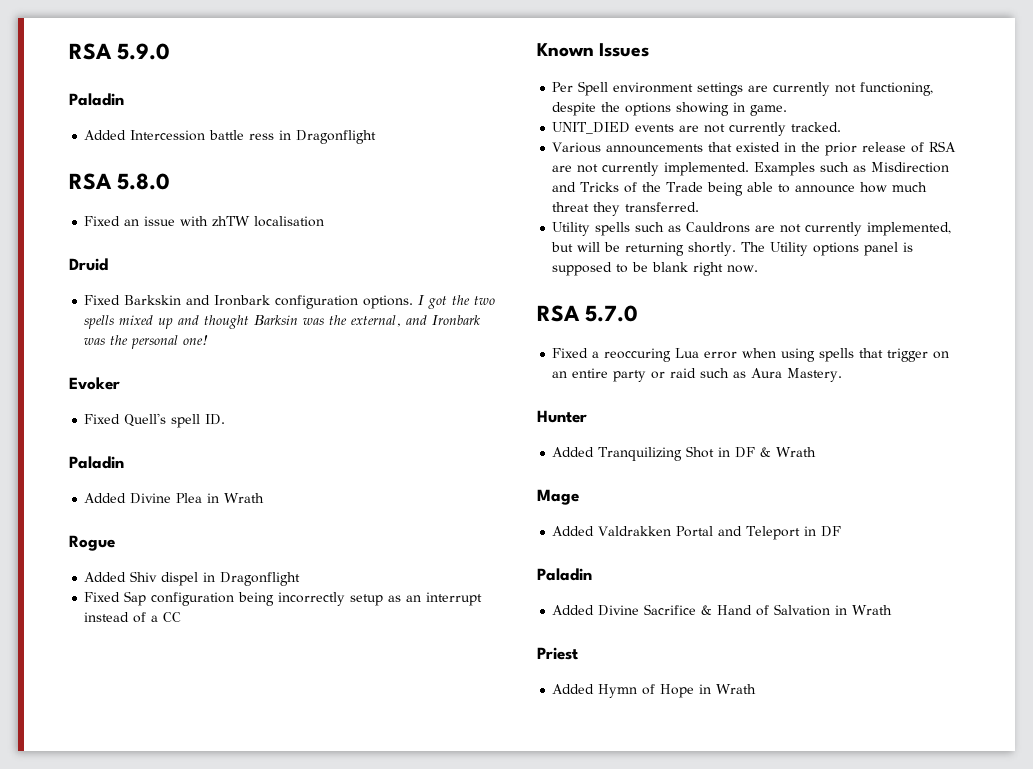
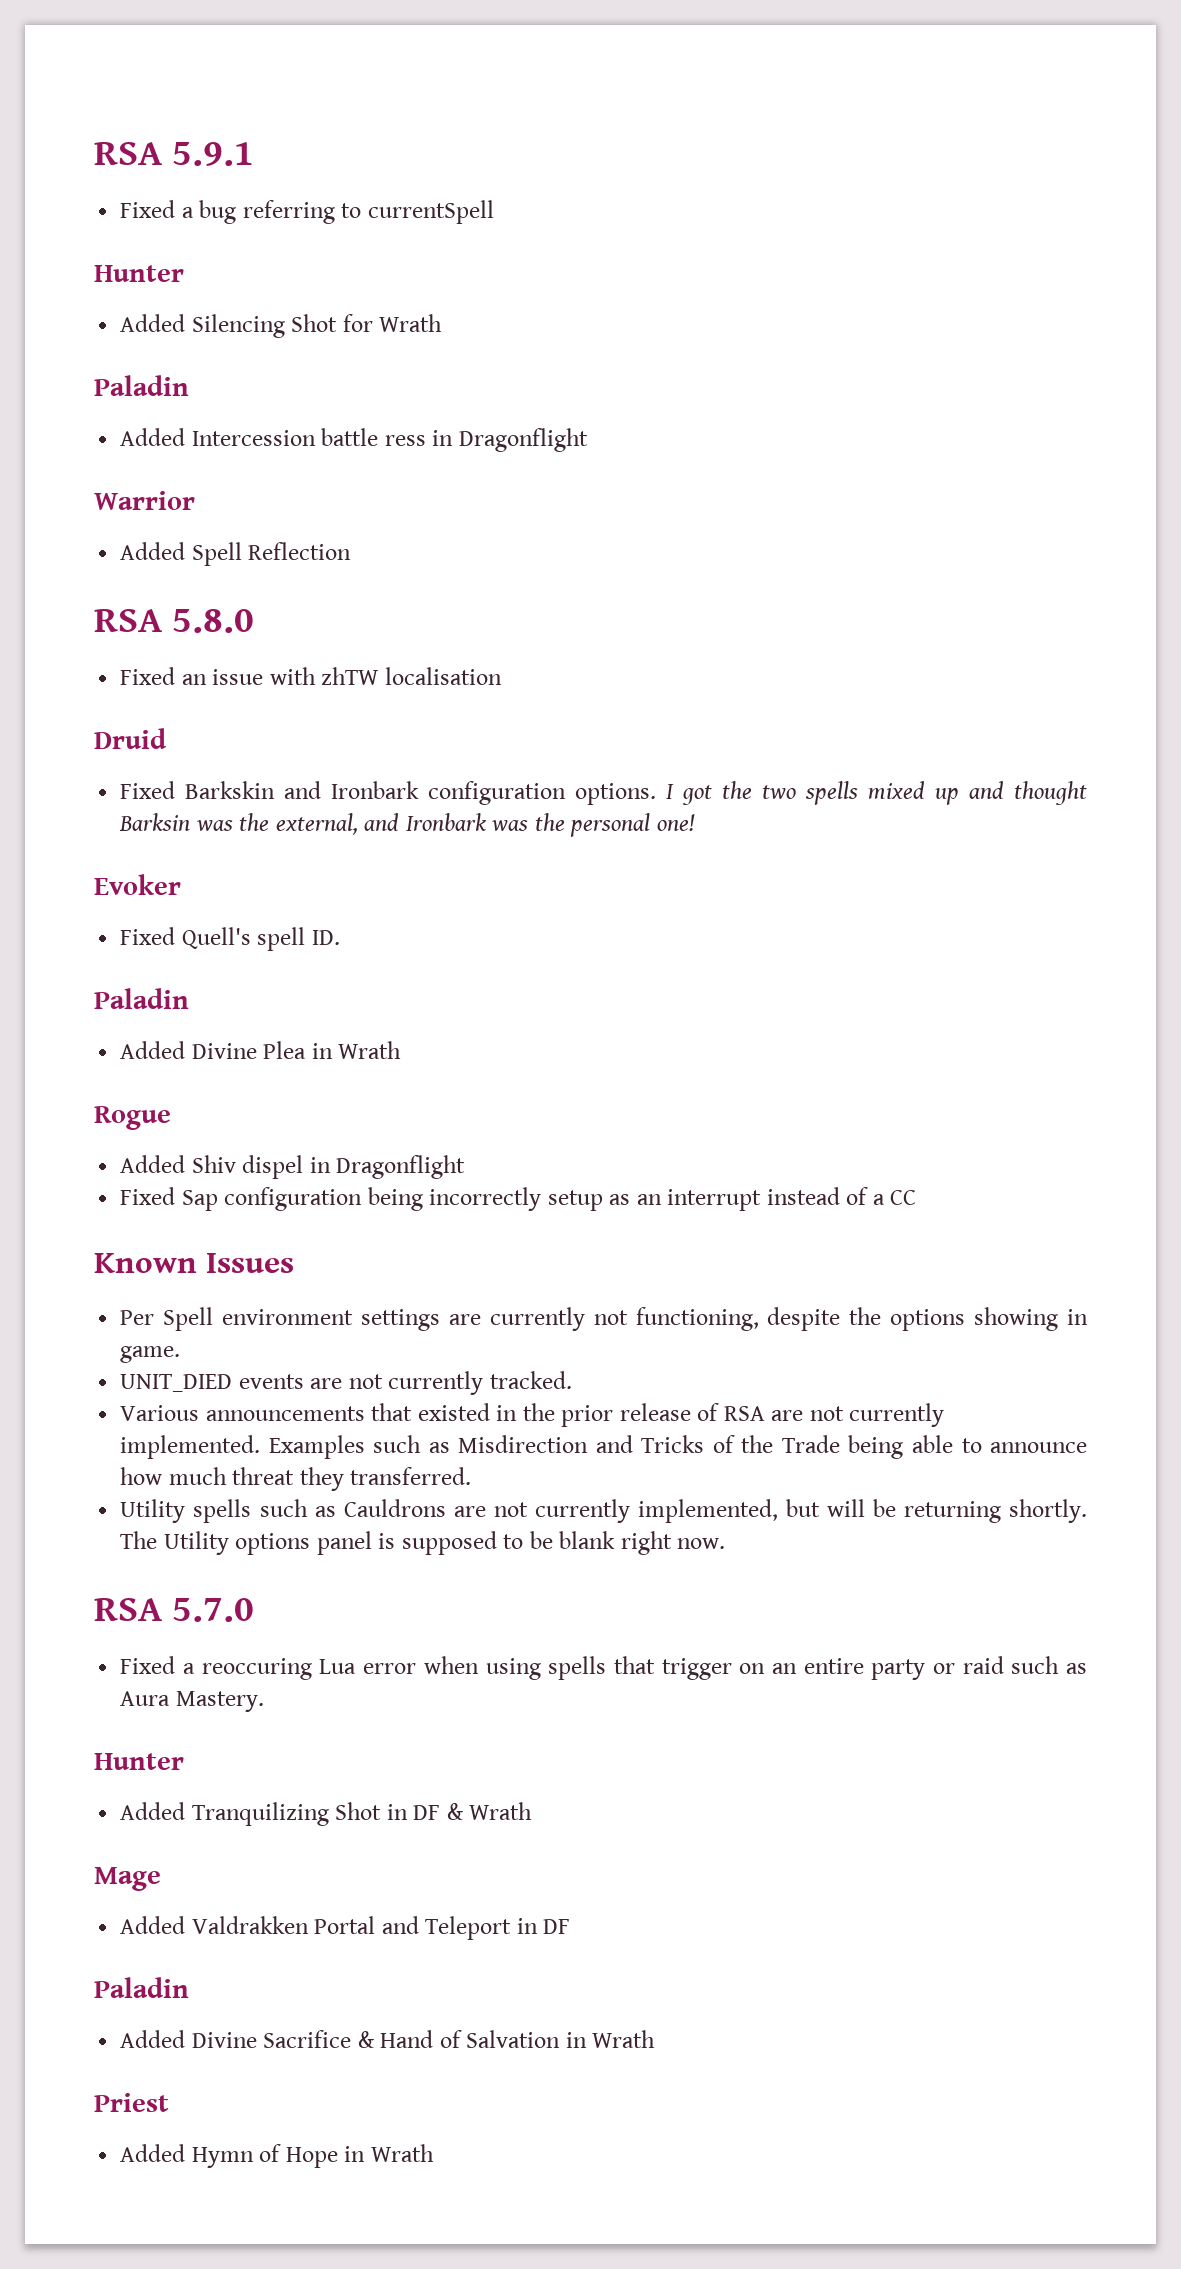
- RSA 5.9.0
+ RSA 5.9.1
+ Fixed a bug referring to currentSpell
+ Hunter
+ Added Silencing Shot for Wrath
+ Warrior
+ Added Spell Reflection

